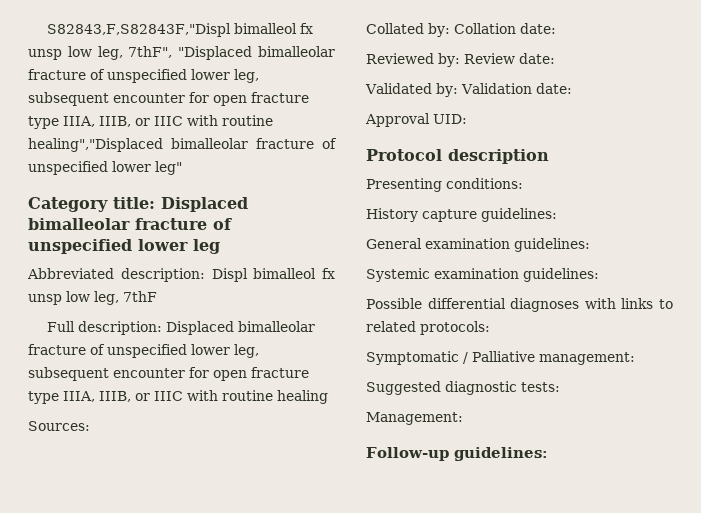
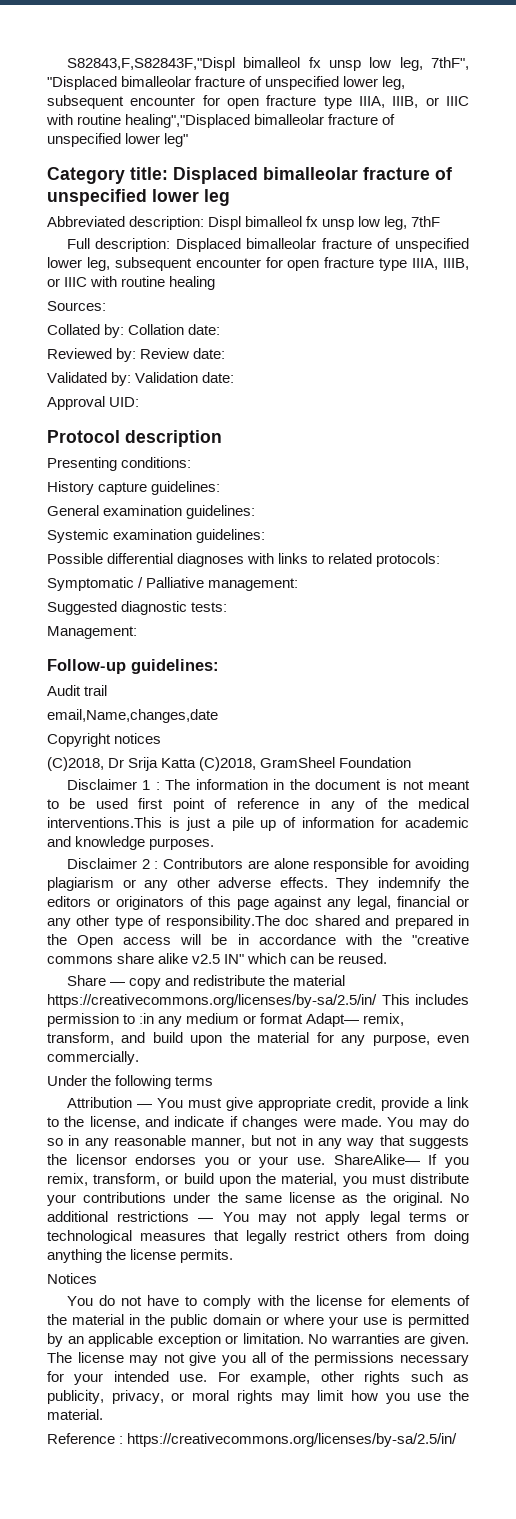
+ Audit trail
+ email,Name,changes,date
+ Copyright notices
+ (C)2018, Dr Srija Katta (C)2018, GramSheel Foundation
+ Disclaimer 1 : The information in the document is not meant to be used first point of reference in any of the medical interventions.This is just a pile up of information for academic and knowledge purposes.
+ Disclaimer 2 : Contributors are alone responsible for avoiding plagiarism or any other adverse effects. They indemnify the editors or originators of this page against any legal, financial or any other type of responsibility.The doc shared and prepared in the Open access will be in accordance with the "creative commons share alike v2.5 IN" which can be reused.
+ Share — copy and redistribute the material https://creativecommons.org/licenses/by-sa/2.5/in/ This includes permission to :in any medium or format Adapt— remix, transform, and build upon the material for any purpose, even commercially.
+ Under the following terms
+ Attribution — You must give appropriate credit, provide a link to the license, and indicate if changes were made. You may do so in any reasonable manner, but not in any way that suggests the licensor endorses you or your use. ShareAlike— If you remix, transform, or build upon the material, you must distribute your contributions under the same license as the original. No additional restrictions — You may not apply legal terms or technological measures that legally restrict others from doing anything the license permits.
+ Notices
+ You do not have to comply with the license for elements of the material in the public domain or where your use is permitted by an applicable exception or limitation. No warranties are given. The license may not give you all of the permissions necessary for your intended use. For example, other rights such as publicity, privacy, or moral rights may limit how you use the material.
+ Reference : https://creativecommons.org/licenses/by-sa/2.5/in/

